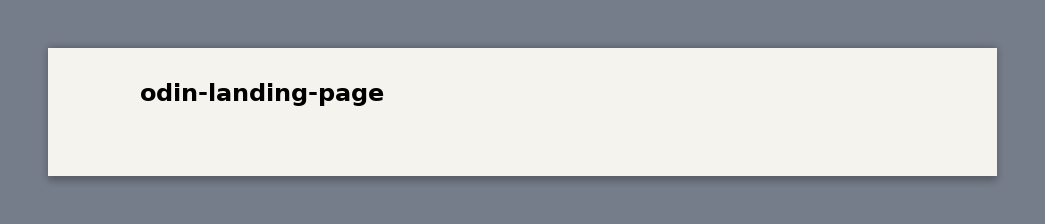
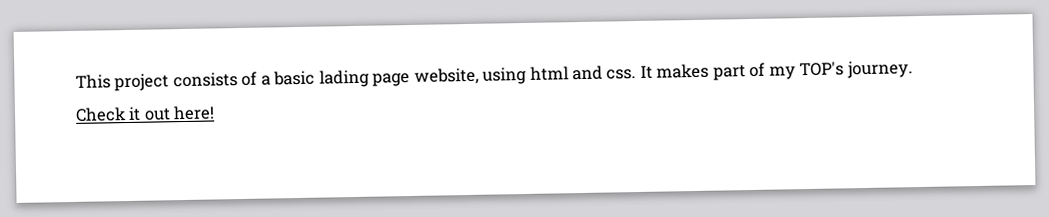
- odin-landing-page
+ This project consists of a basic lading page website, using html and css. It makes part of my TOP's journey.
+ Check it out here!

